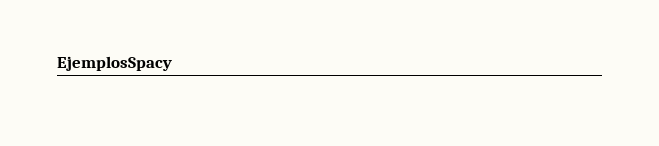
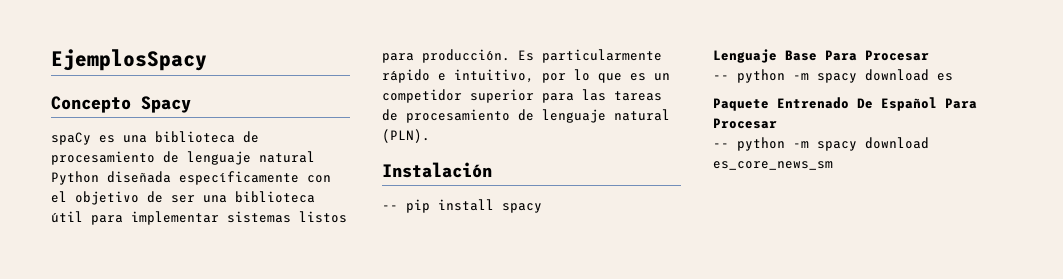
+ Concepto Spacy
+ spaCy es una biblioteca de procesamiento de lenguaje natural Python diseñada específicamente con el objetivo de ser una biblioteca útil para implementar sistemas listos para producción. Es particularmente rápido e intuitivo, por lo que es un competidor superior para las tareas de procesamiento de lenguaje natural (PLN).
+ Instalación
+ -- pip install spacy
+ Lenguaje Base Para Procesar
+ -- python -m spacy download es
+ Paquete Entrenado De Español Para Procesar
+ -- python -m spacy download es_core_news_sm

